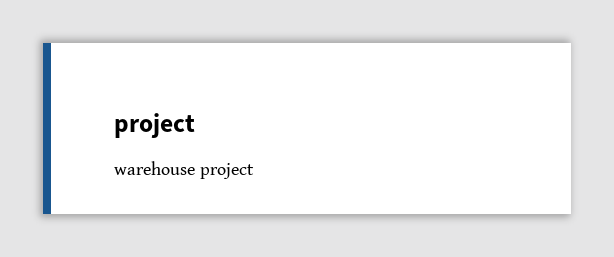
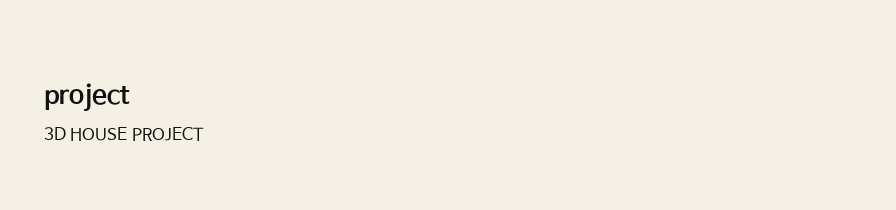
- warehouse project
+ 3D HOUSE PROJECT

